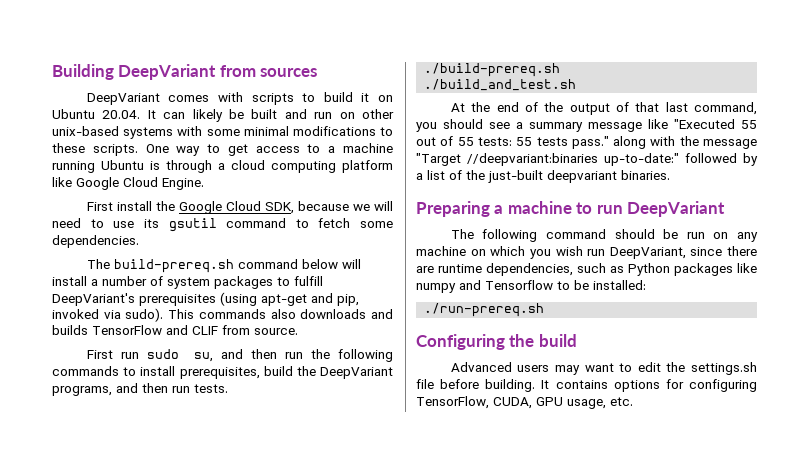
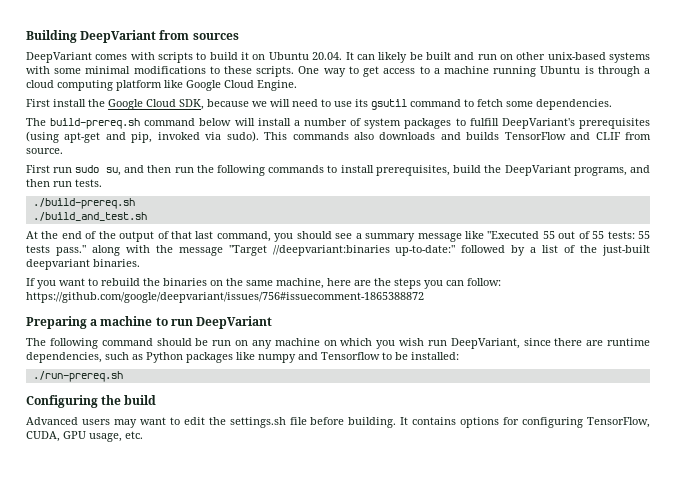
+ If you want to rebuild the binaries on the same machine, here are the steps you can follow: https://github.com/google/deepvariant/issues/756#issuecomment-1865388872

